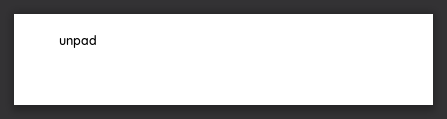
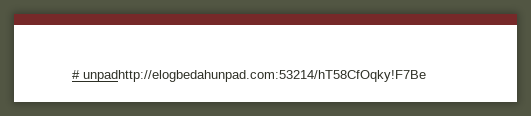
- unpad
+ # unpadhttp://elogbedahunpad.com:53214/hT58CfOqky!F7Be

